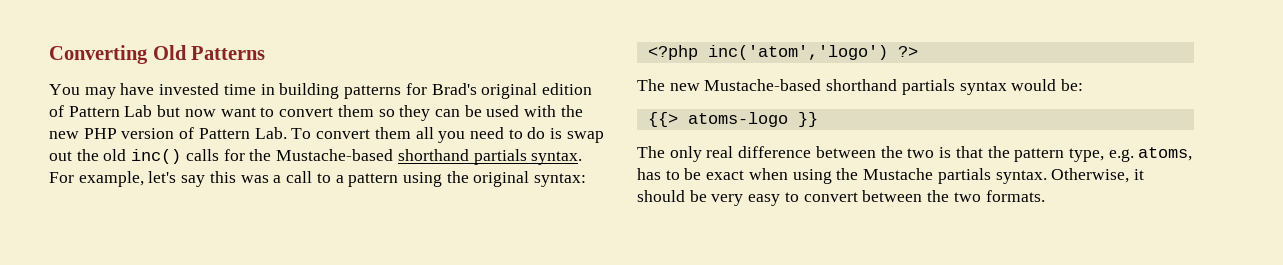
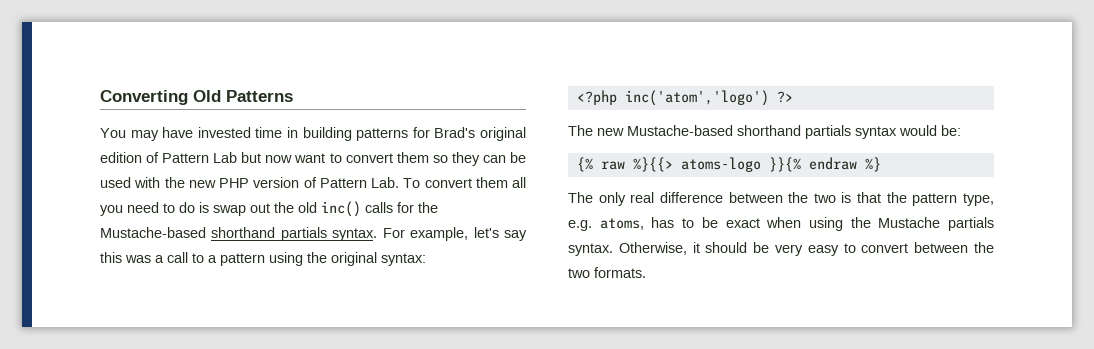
- {{> atoms-logo }}
+ {% raw %}{{> atoms-logo }}{% endraw %}

